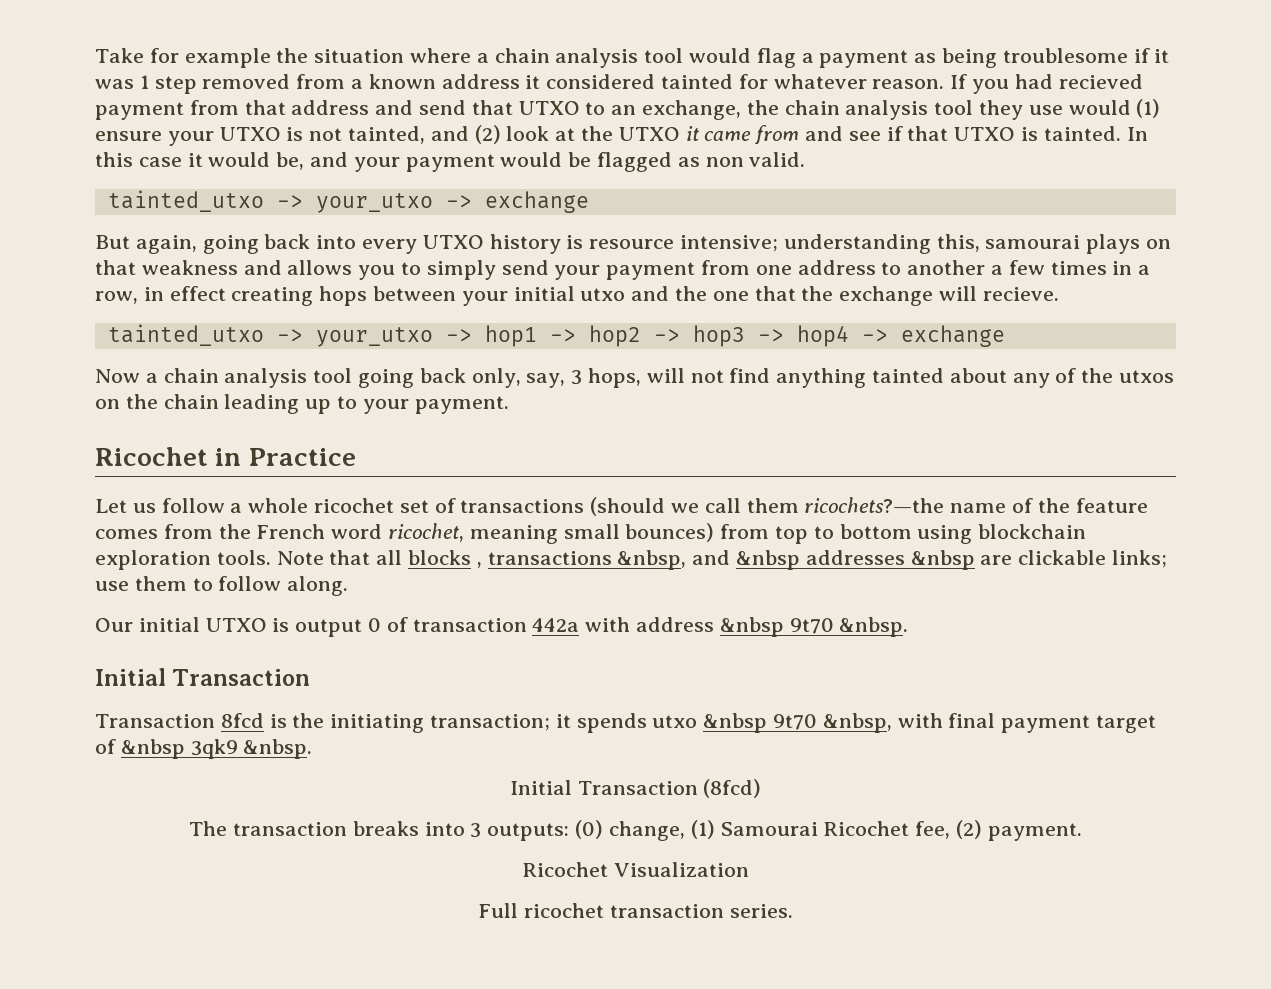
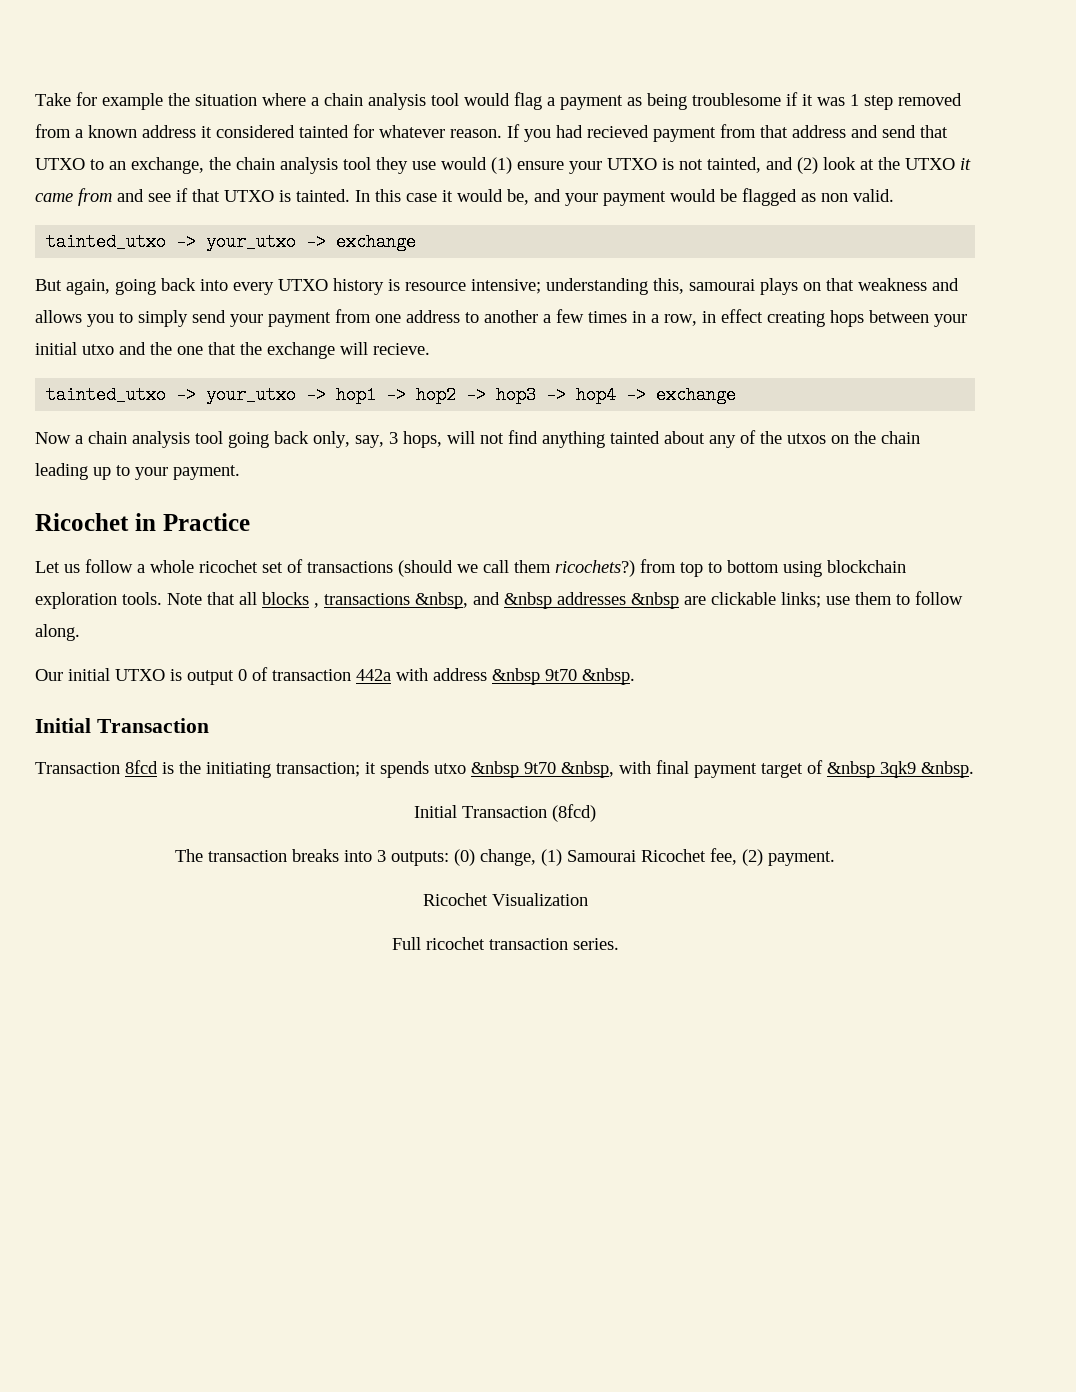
- Let us follow a whole ricochet set of transactions (should we call them ricochets?—the name of the feature comes from the French word ricochet, meaning small bounces) from top to bottom using blockchain exploration tools.
+ Let us follow a whole ricochet set of transactions (should we call them ricochets?) from top to bottom using blockchain exploration tools.

